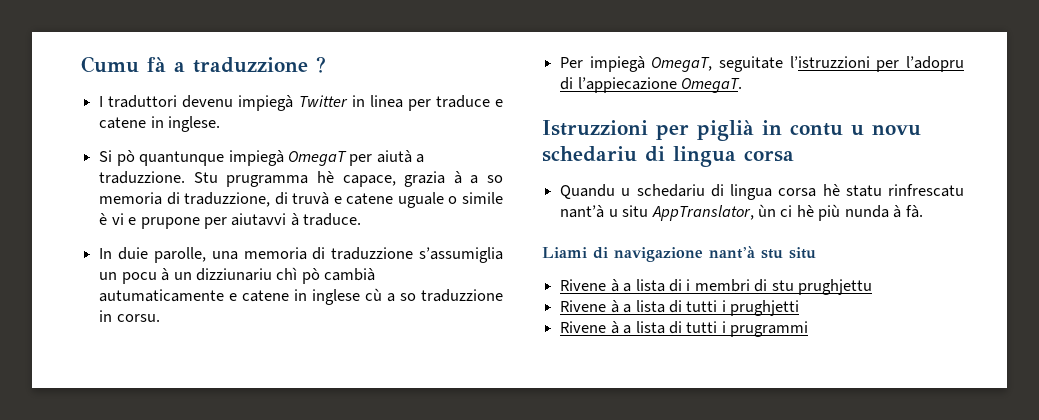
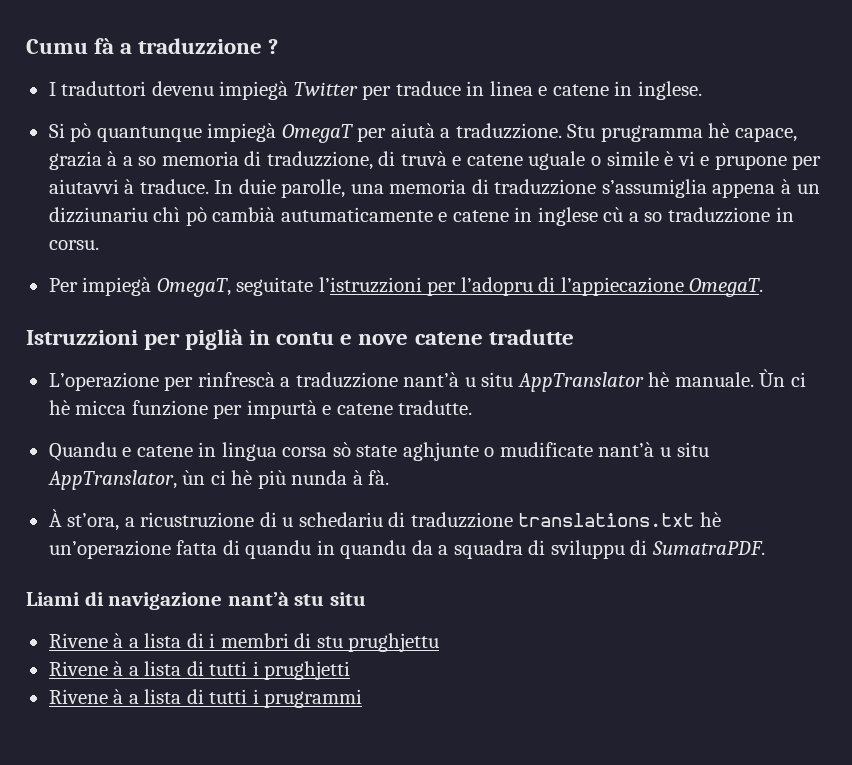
- I traduttori devenu impiegà Twitter in linea per traduce e catene in inglese.
+ I traduttori devenu impiegà Twitter per traduce in linea e catene in inglese.
- Stu prugramma hè capace, grazia à a so memoria di traduzzione, di truvà e catene uguale o simile è vi e prupone per aiutavvi à traduce.
- In duie parolle, una memoria di traduzzione s’assumiglia un pocu à un dizziunariu chì pò cambià autumaticamente e catene in inglese cù a so traduzzione in corsu.
+ Stu prugramma hè capace, grazia à a so memoria di traduzzione, di truvà e catene uguale o simile è vi e prupone per aiutavvi à traduce. In duie parolle, una memoria di traduzzione s’assumiglia appena à un dizziunariu chì pò cambià autumaticamente e catene in inglese cù a so traduzzione in corsu.
- Istruzzioni per piglià in contu u novu schedariu di lingua corsa
- Quandu u schedariu di lingua corsa hè statu rinfrescatu nant’à u situ AppTranslator, ùn ci hè più nunda à fà.
+ Istruzzioni per piglià in contu e nove catene tradutte
+ L’operazione per rinfrescà a traduzzione nant’à u situ AppTranslator hè manuale. Ùn ci hè micca funzione per impurtà e catene tradutte.
+ Quandu e catene in lingua corsa sò state aghjunte o mudificate nant’à u situ AppTranslator, ùn ci hè più nunda à fà.
+ À st’ora, a ricustruzione di u schedariu di traduzzione translations.txt hè un’operazione fatta di quandu in quandu da a squadra di sviluppu di SumatraPDF.

